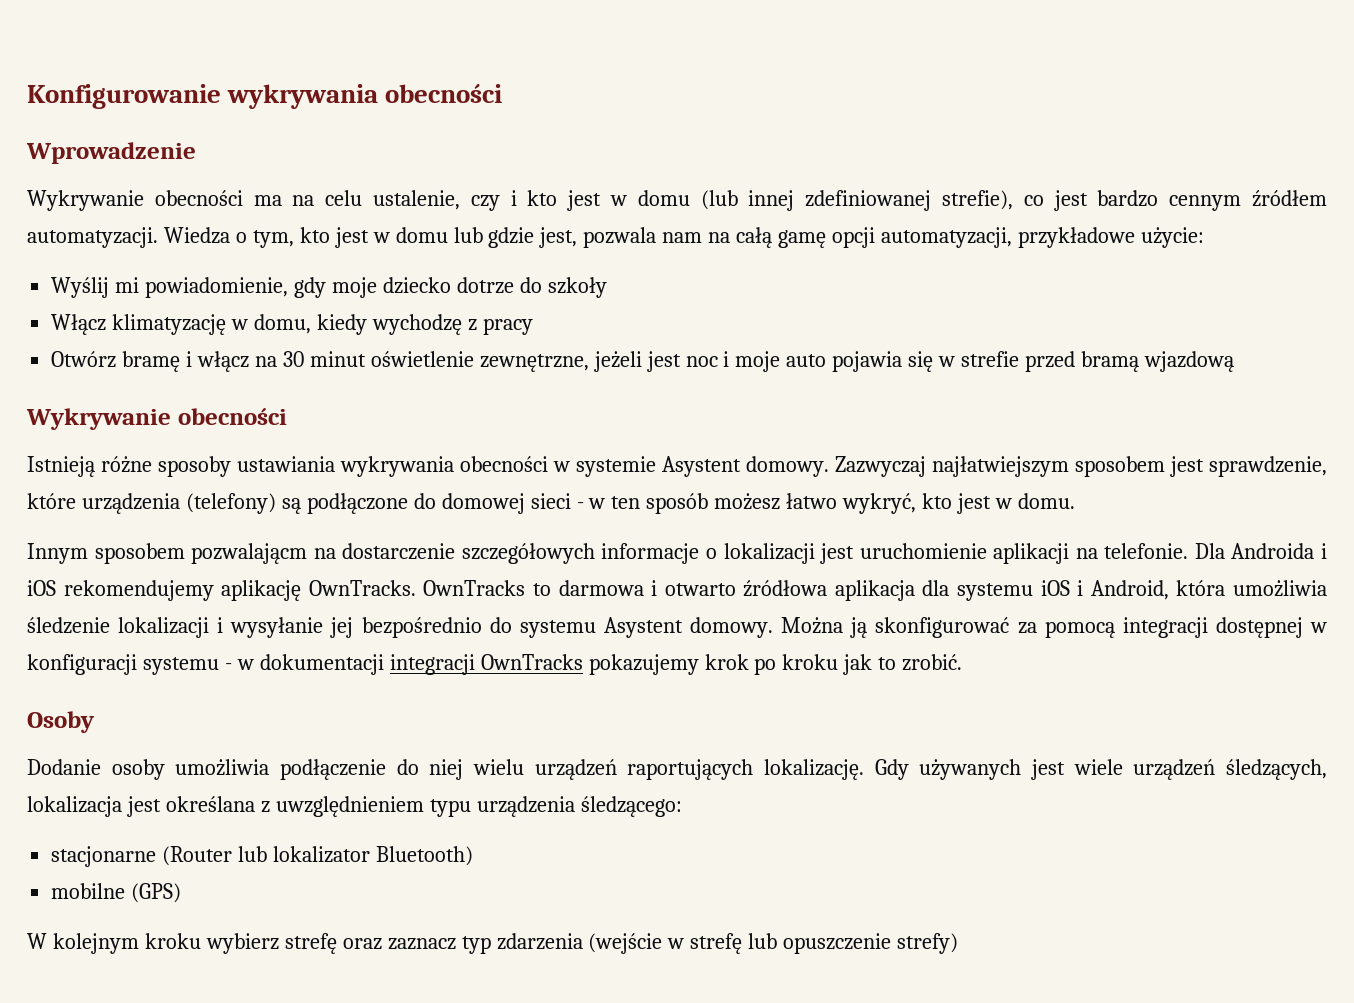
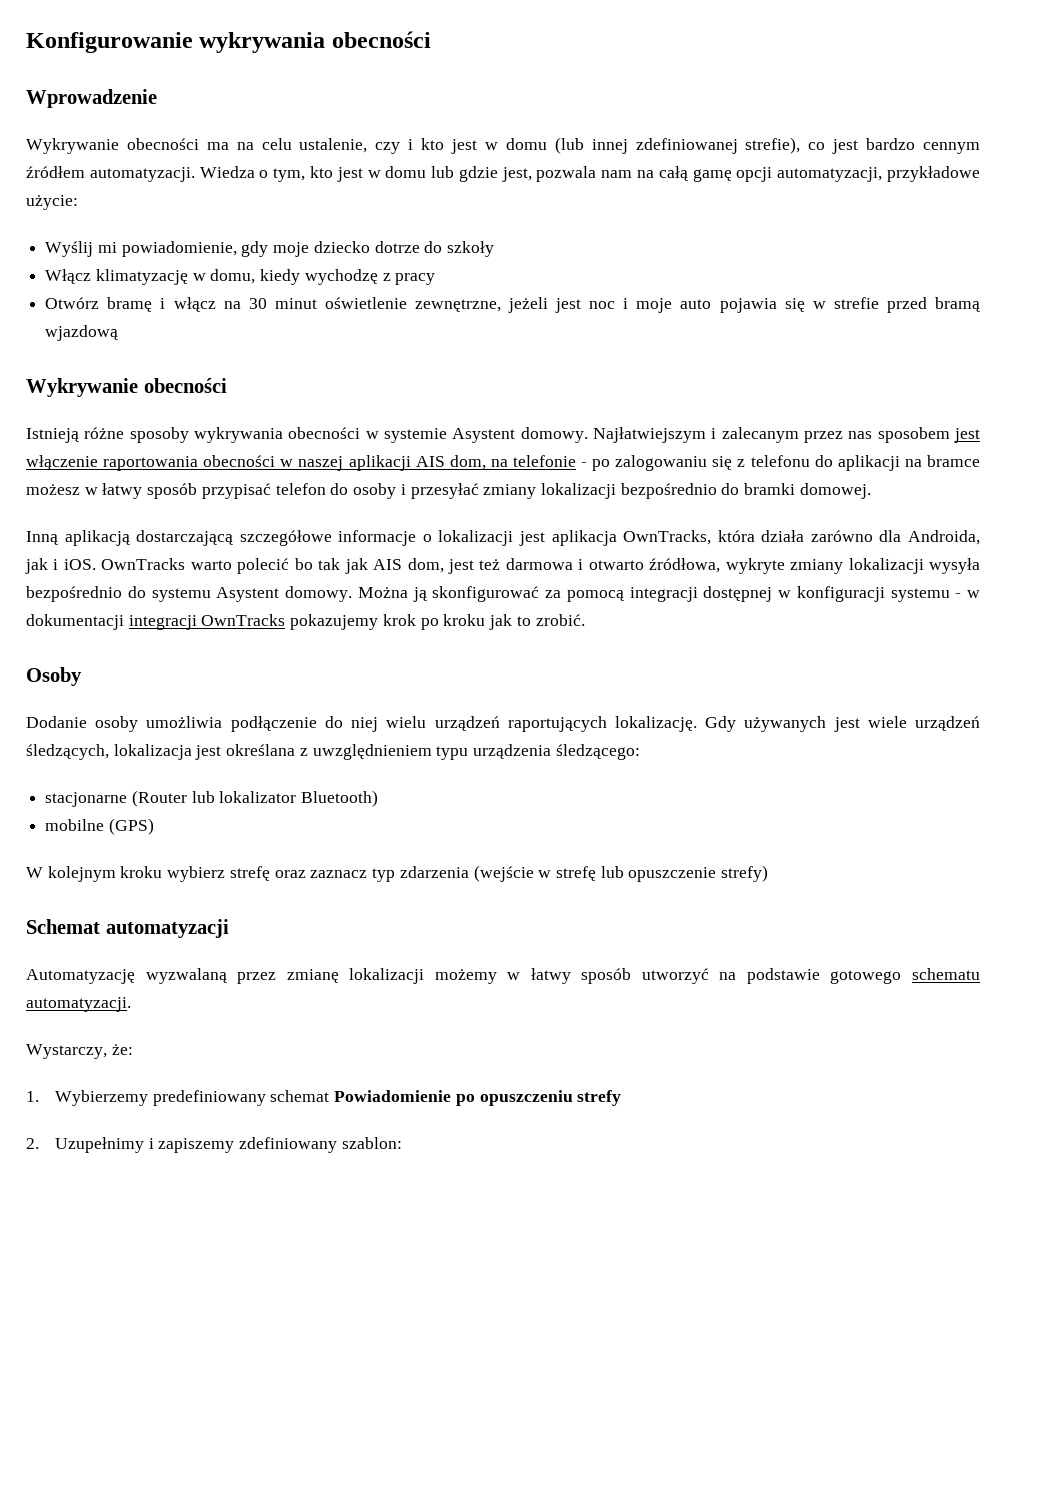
- Istnieją różne sposoby ustawiania wykrywania obecności w systemie Asystent domowy.
+ Istnieją różne sposoby wykrywania obecności w systemie Asystent domowy.
- Zazwyczaj najłatwiejszym sposobem jest sprawdzenie, które urządzenia (telefony) są podłączone do domowej sieci - w ten sposób możesz łatwo wykryć, kto jest w domu.
- Innym sposobem pozwalającm na dostarczenie szczegółowych informacje o lokalizacji jest uruchomienie aplikacji na telefonie. Dla Androida i iOS rekomendujemy aplikację OwnTracks. OwnTracks to darmowa i otwarto źródłowa aplikacja dla systemu iOS i Android, która umożliwia śledzenie lokalizacji i wysyłanie jej bezpośrednio do systemu Asystent domowy.
+ Najłatwiejszym i zalecanym przez nas sposobem jest włączenie raportowania obecności w naszej aplikacji AIS dom, na telefonie - po zalogowaniu się z telefonu do aplikacji na bramce możesz w łatwy sposób przypisać telefon do osoby i przesyłać zmiany lokalizacji bezpośrednio do bramki domowej.
+ Inną aplikacją dostarczającą szczegółowe informacje o lokalizacji jest aplikacja OwnTracks, która działa zarówno dla Androida, jak i iOS. OwnTracks warto polecić bo tak jak AIS dom, jest też darmowa i otwarto źródłowa, wykryte zmiany lokalizacji wysyła bezpośrednio do systemu Asystent domowy.
+ Schemat automatyzacji
+ Automatyzację wyzwalaną przez zmianę lokalizacji możemy w łatwy sposób utworzyć na podstawie gotowego schematu automatyzacji.
+ Wystarczy, że:
+ 1. Wybierzemy predefiniowany schemat Powiadomienie po opuszczeniu strefy
+ 2. Uzupełnimy i zapiszemy zdefiniowany szablon:

